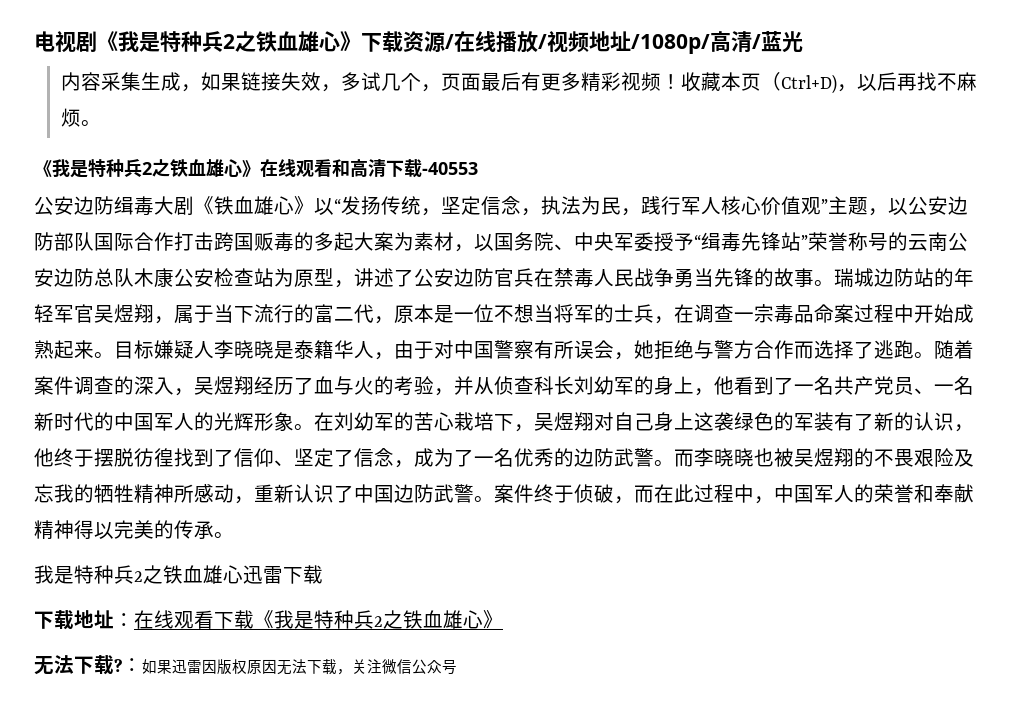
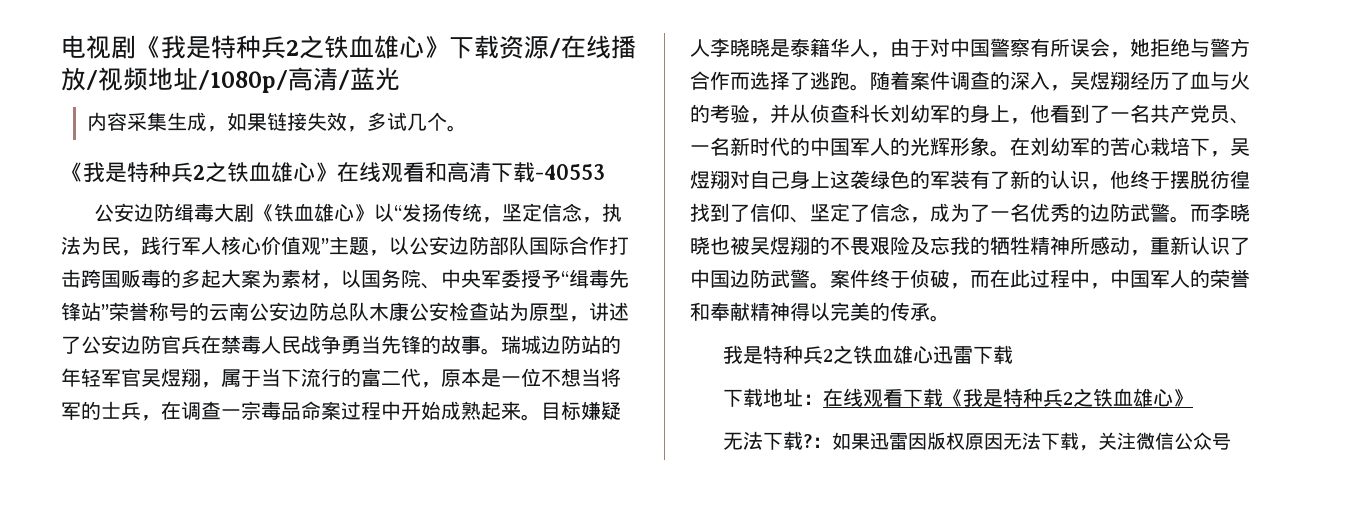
- 内容采集生成，如果链接失效，多试几个，页面最后有更多精彩视频！收藏本页（Ctrl+D)，以后再找不麻烦。
+ 内容采集生成，如果链接失效，多试几个。

